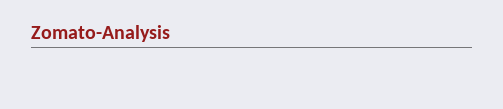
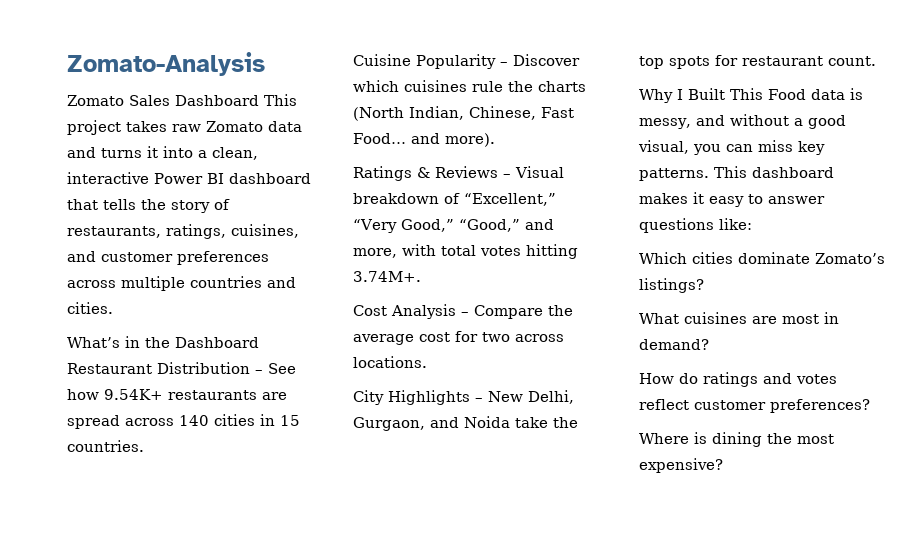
+ Zomato Sales Dashboard This project takes raw Zomato data and turns it into a clean, interactive Power BI dashboard that tells the story of restaurants, ratings, cuisines, and customer preferences across multiple countries and cities.
+ What’s in the Dashboard Restaurant Distribution – See how 9.54K+ restaurants are spread across 140 cities in 15 countries.
+ Cuisine Popularity – Discover which cuisines rule the charts (North Indian, Chinese, Fast Food… and more).
+ Ratings & Reviews – Visual breakdown of “Excellent,” “Very Good,” “Good,” and more, with total votes hitting 3.74M+.
+ Cost Analysis – Compare the average cost for two across locations.
+ City Highlights – New Delhi, Gurgaon, and Noida take the top spots for restaurant count.
+ Why I Built This Food data is messy, and without a good visual, you can miss key patterns. This dashboard makes it easy to answer questions like:
+ Which cities dominate Zomato’s listings?
+ What cuisines are most in demand?
+ How do ratings and votes reflect customer preferences?
+ Where is dining the most expensive?

